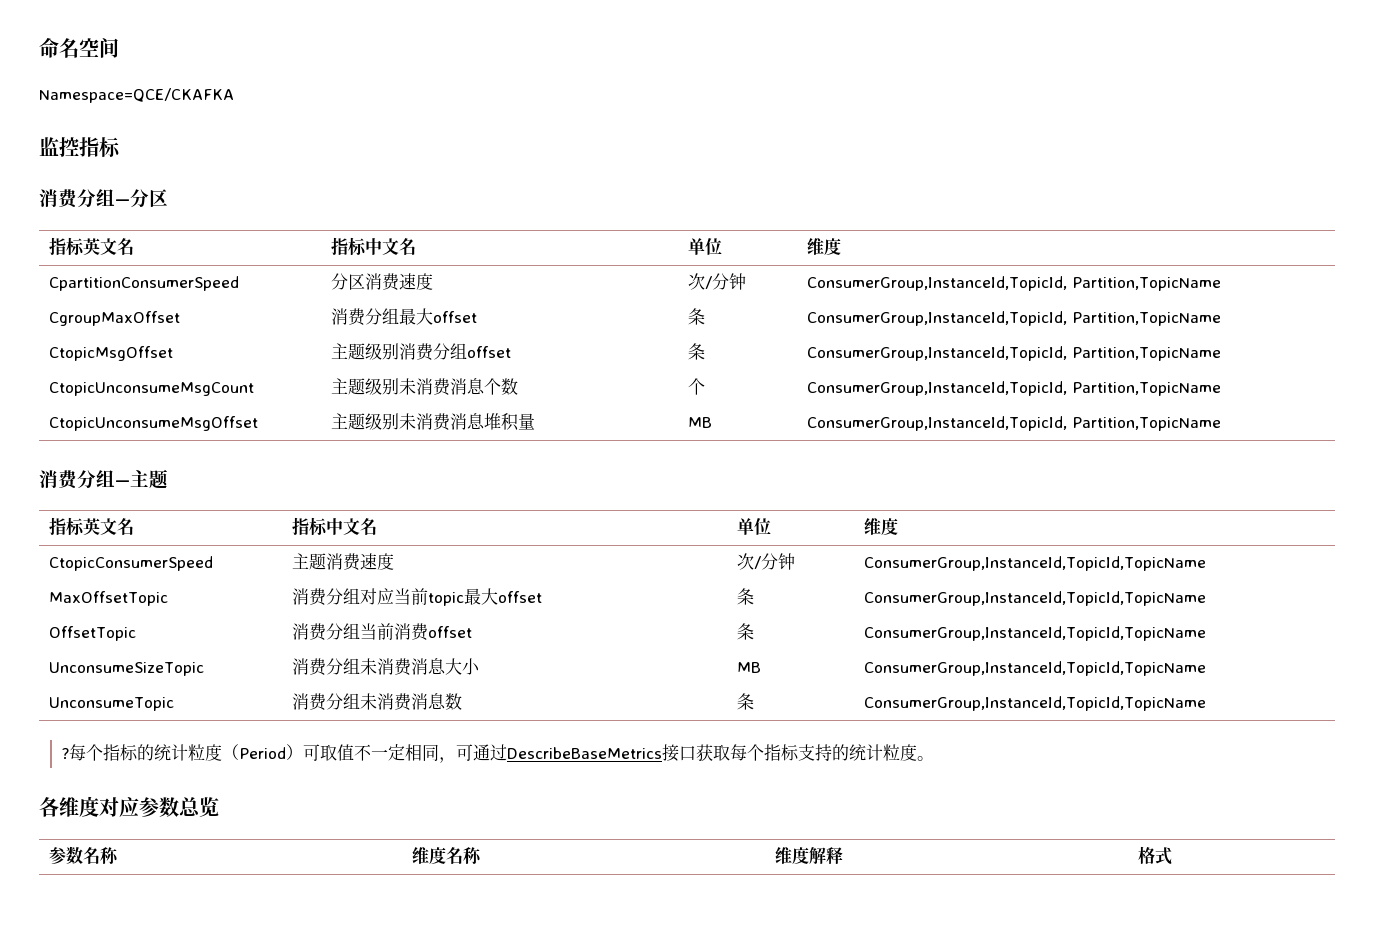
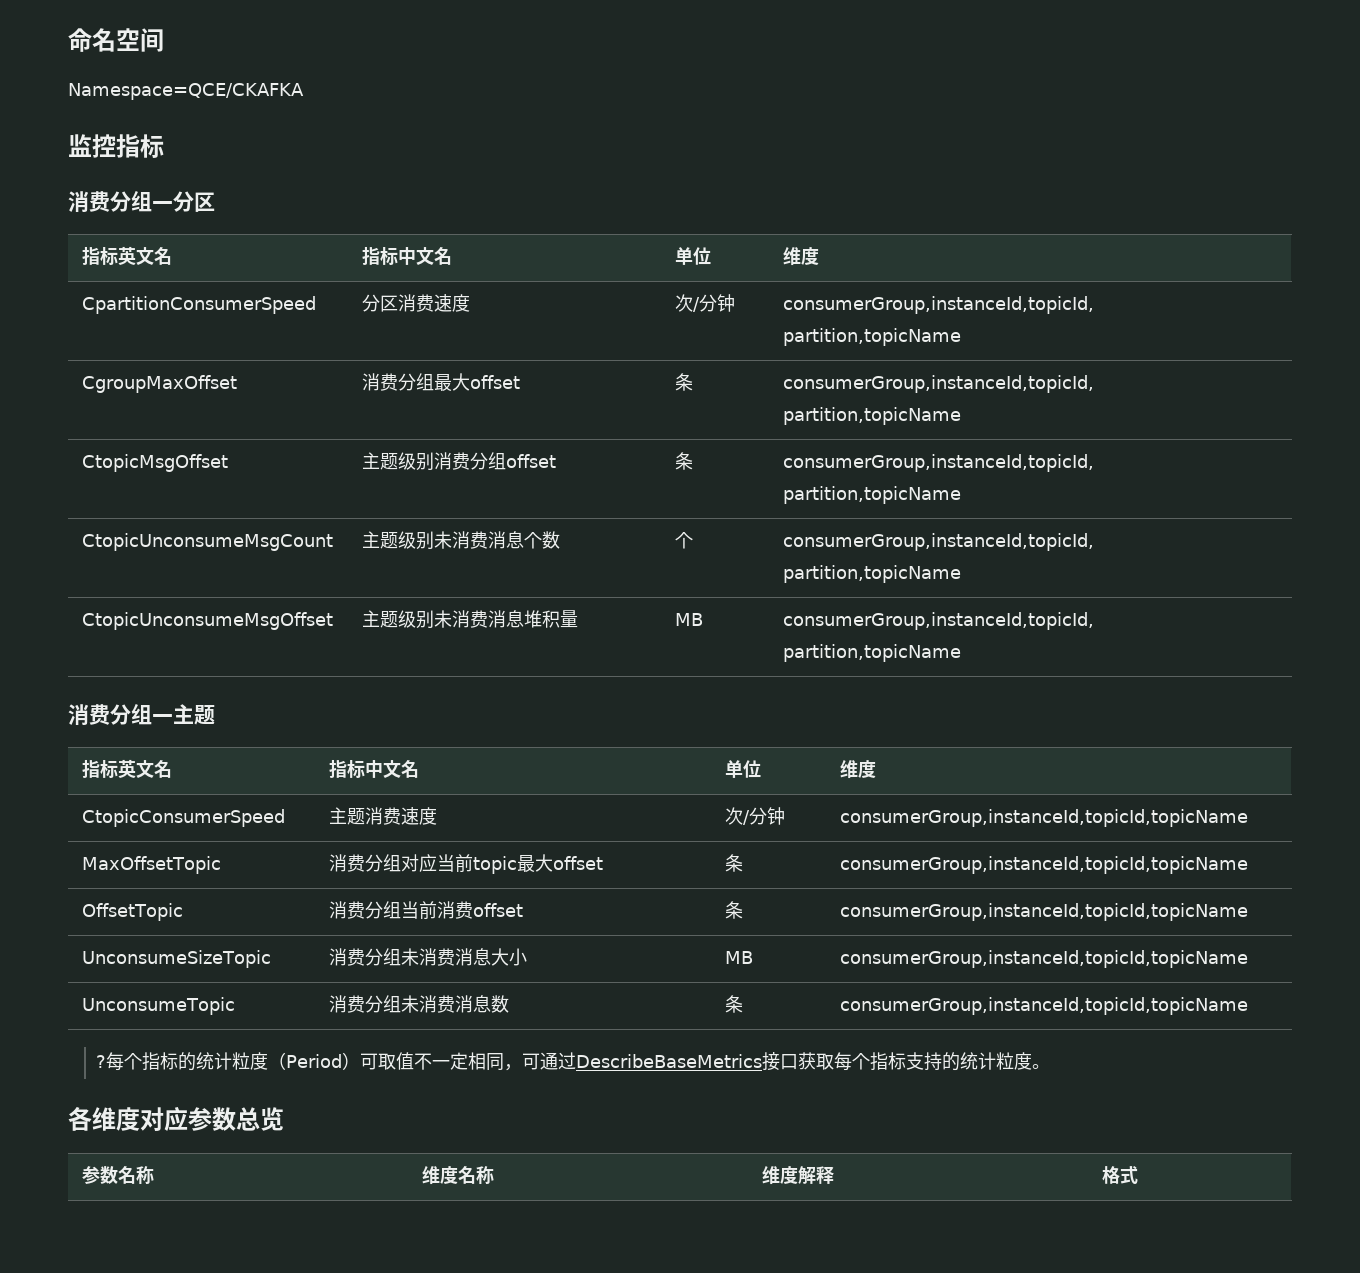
- CpartitionConsumerSpeed | 分区消费速度 | 次/分钟 | ConsumerGroup,InstanceId,TopicId, Partition,TopicName
+ CpartitionConsumerSpeed | 分区消费速度 | 次/分钟 | consumerGroup,instanceId,topicId, partition,topicName
- CgroupMaxOffset | 消费分组最大offset | 条 | ConsumerGroup,InstanceId,TopicId, Partition,TopicName
+ CgroupMaxOffset | 消费分组最大offset | 条 | consumerGroup,instanceId,topicId, partition,topicName
- CtopicMsgOffset | 主题级别消费分组offset | 条 | ConsumerGroup,InstanceId,TopicId, Partition,TopicName
+ CtopicMsgOffset | 主题级别消费分组offset | 条 | consumerGroup,instanceId,topicId, partition,topicName
- CtopicUnconsumeMsgCount | 主题级别未消费消息个数 | 个 | ConsumerGroup,InstanceId,TopicId, Partition,TopicName
+ CtopicUnconsumeMsgCount | 主题级别未消费消息个数 | 个 | consumerGroup,instanceId,topicId, partition,topicName
- CtopicUnconsumeMsgOffset | 主题级别未消费消息堆积量 | MB | ConsumerGroup,InstanceId,TopicId, Partition,TopicName
+ CtopicUnconsumeMsgOffset | 主题级别未消费消息堆积量 | MB | consumerGroup,instanceId,topicId, partition,topicName
- CtopicConsumerSpeed | 主题消费速度 | 次/分钟 | ConsumerGroup,InstanceId,TopicId,TopicName
+ CtopicConsumerSpeed | 主题消费速度 | 次/分钟 | consumerGroup,instanceId,topicId,topicName
- MaxOffsetTopic | 消费分组对应当前topic最大offset | 条 | ConsumerGroup,InstanceId,TopicId,TopicName
+ MaxOffsetTopic | 消费分组对应当前topic最大offset | 条 | consumerGroup,instanceId,topicId,topicName
- OffsetTopic | 消费分组当前消费offset | 条 | ConsumerGroup,InstanceId,TopicId,TopicName
+ OffsetTopic | 消费分组当前消费offset | 条 | consumerGroup,instanceId,topicId,topicName
- UnconsumeSizeTopic | 消费分组未消费消息大小 | MB | ConsumerGroup,InstanceId,TopicId,TopicName
+ UnconsumeSizeTopic | 消费分组未消费消息大小 | MB | consumerGroup,instanceId,topicId,topicName
- UnconsumeTopic | 消费分组未消费消息数 | 条 | ConsumerGroup,InstanceId,TopicId,TopicName
+ UnconsumeTopic | 消费分组未消费消息数 | 条 | consumerGroup,instanceId,topicId,topicName

